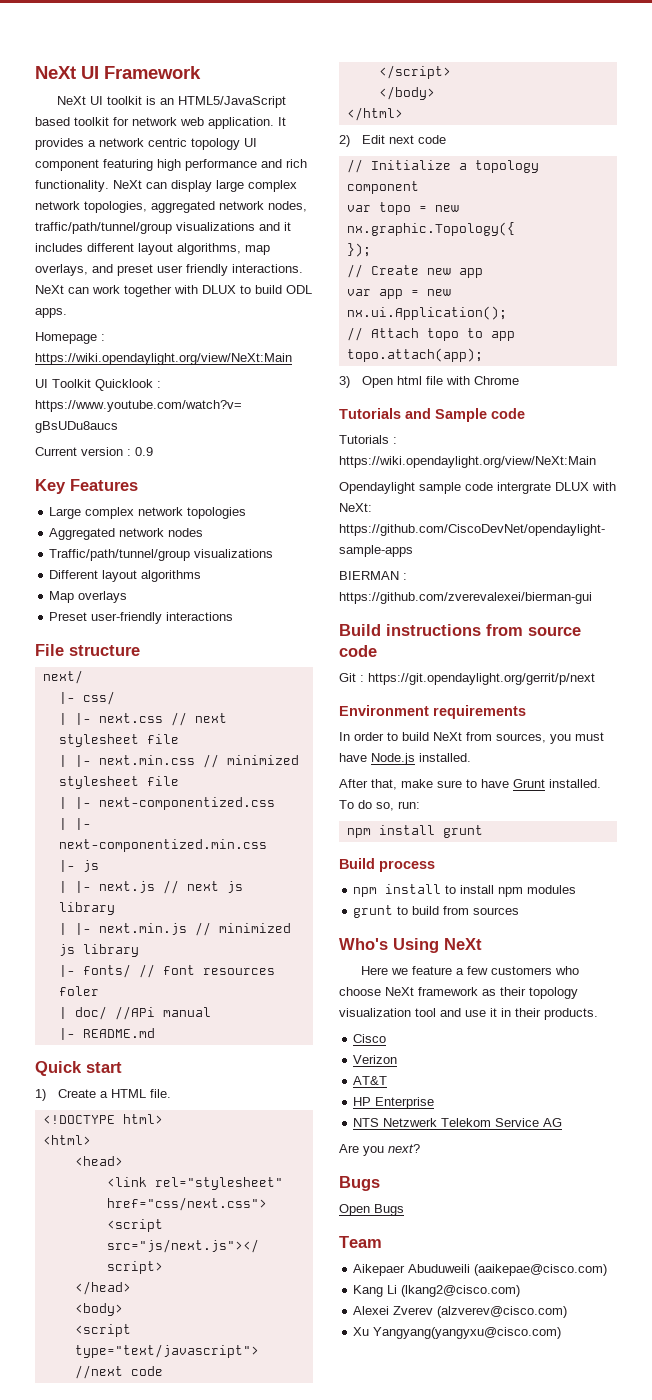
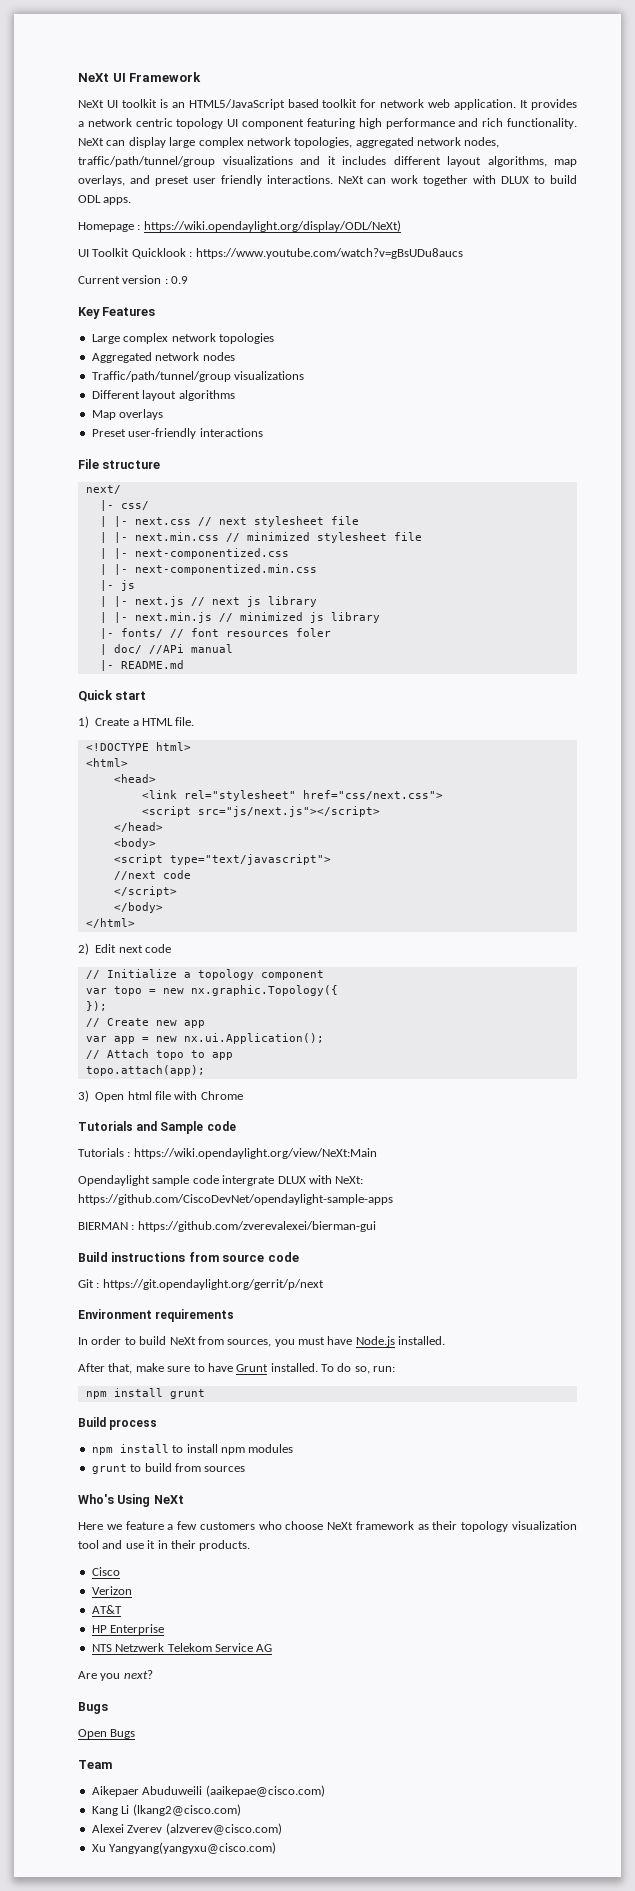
- Homepage : https://wiki.opendaylight.org/view/NeXt:Main
+ Homepage : https://wiki.opendaylight.org/display/ODL/NeXt)

